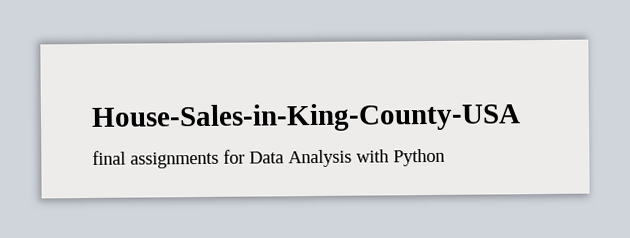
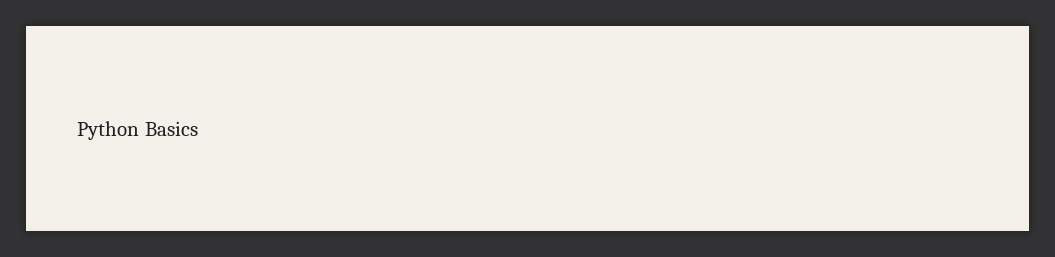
- House-Sales-in-King-County-USA
- final assignments for Data Analysis with Python
+ Python Basics

